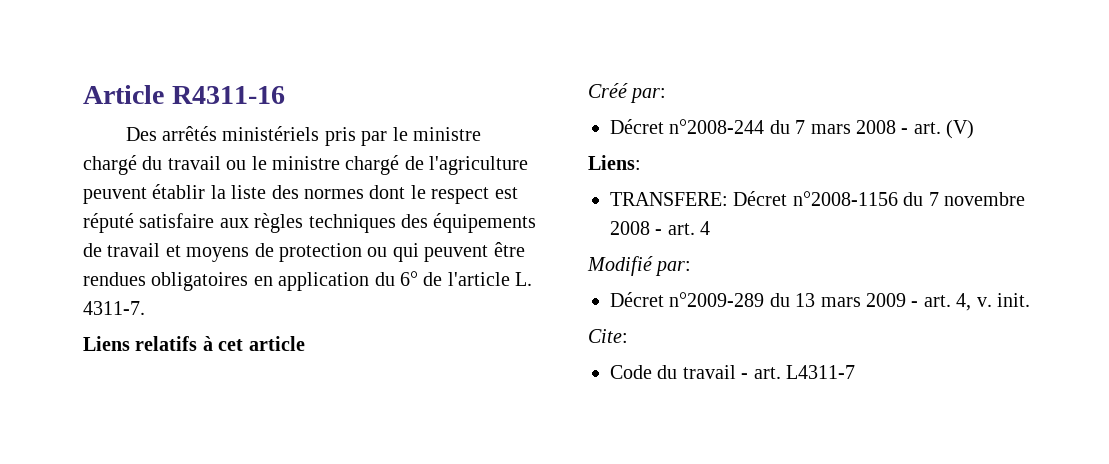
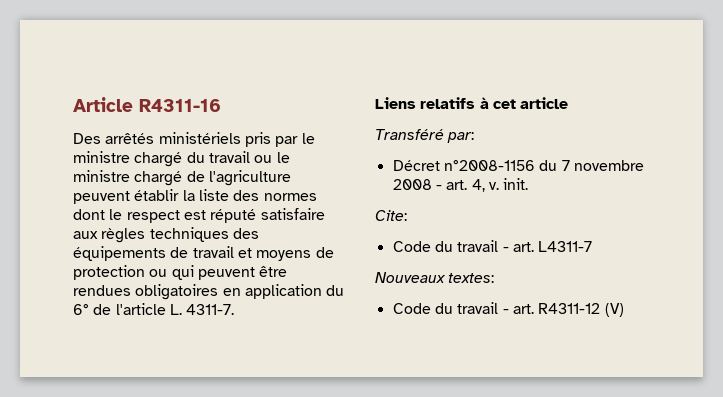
- Créé par:
- Décret n°2008-244 du 7 mars 2008 - art. (V)
- Liens:
- TRANSFERE: Décret n°2008-1156 du 7 novembre 2008 - art. 4
- Modifié par:
- Décret n°2009-289 du 13 mars 2009 - art. 4, v. init.
+ Transféré par:
+ Décret n°2008-1156 du 7 novembre 2008 - art. 4, v. init.
+ Nouveaux textes:
+ Code du travail - art. R4311-12 (V)

